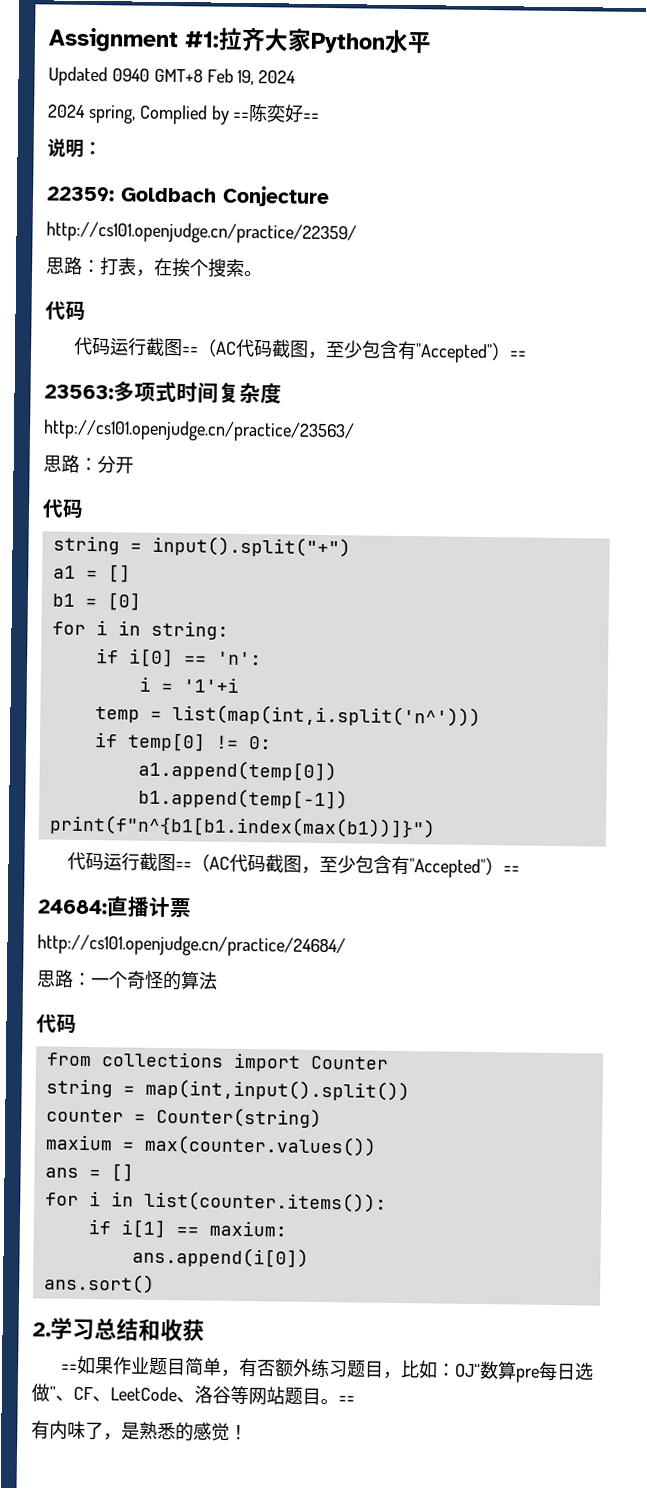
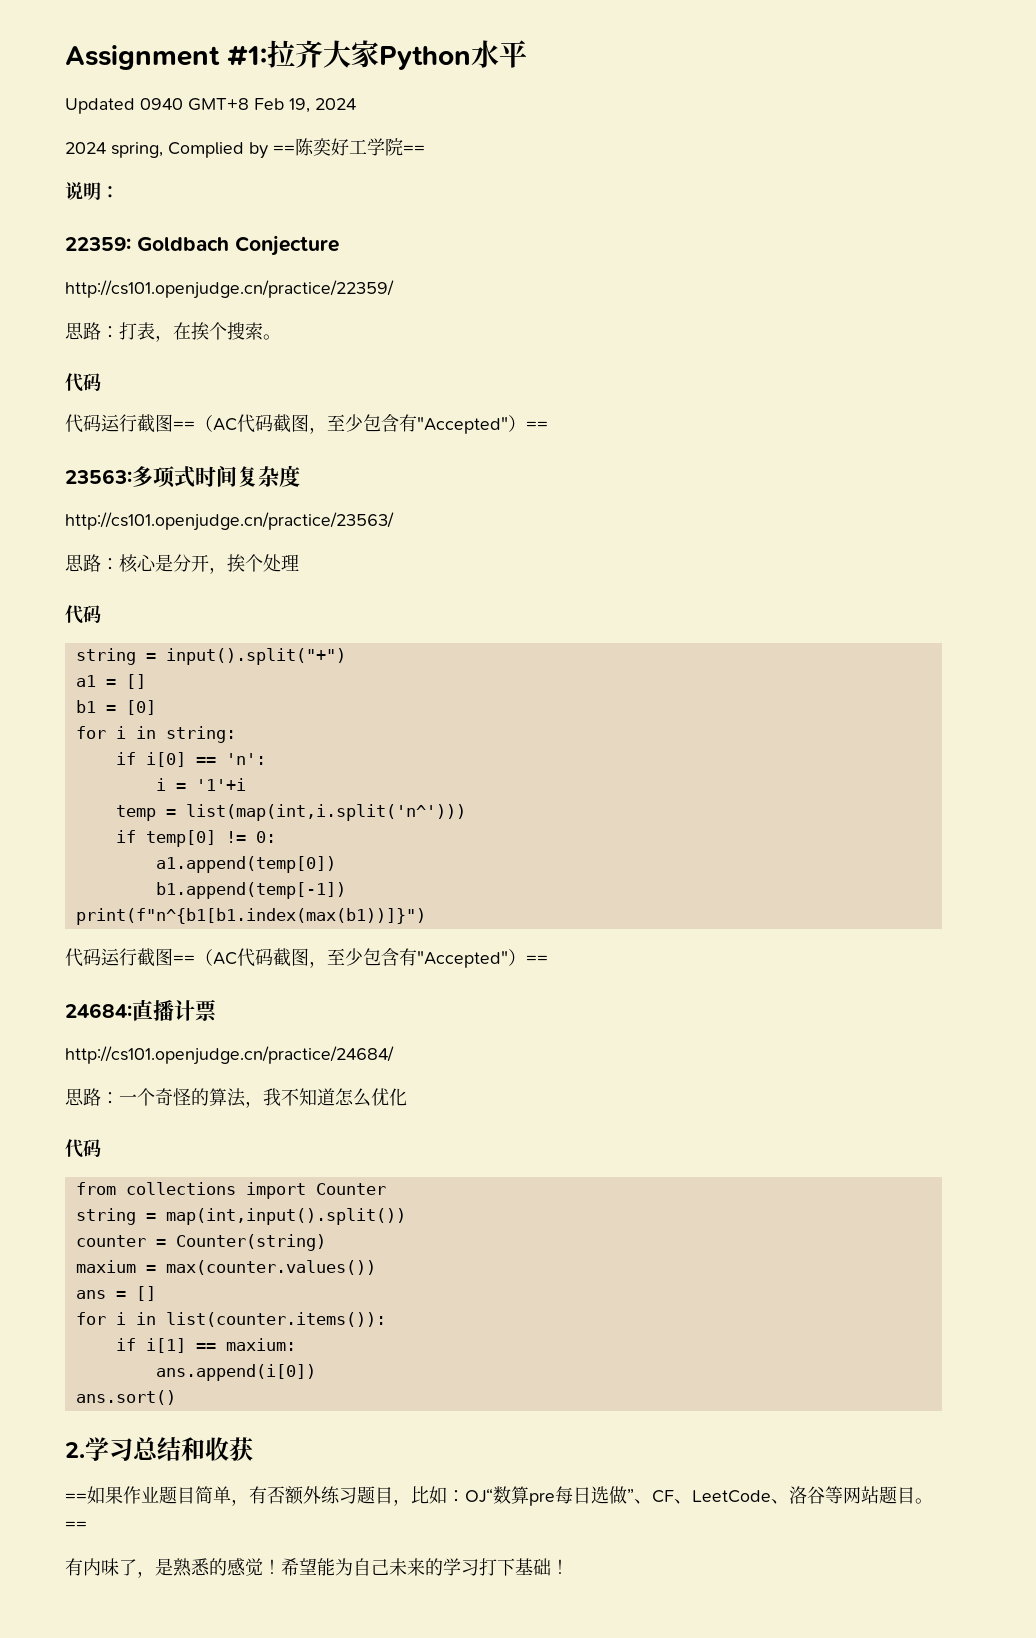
- 2024 spring, Complied by ==陈奕好==
+ 2024 spring, Complied by ==陈奕好工学院==
- 思路：分开
+ 思路：核心是分开，挨个处理
- 思路：一个奇怪的算法
+ 思路：一个奇怪的算法，我不知道怎么优化
+ 希望能为自己未来的学习打下基础！

